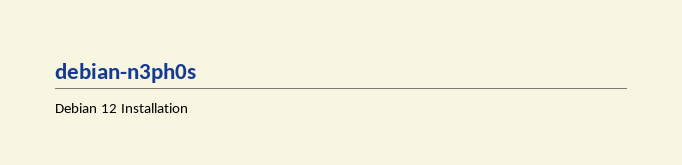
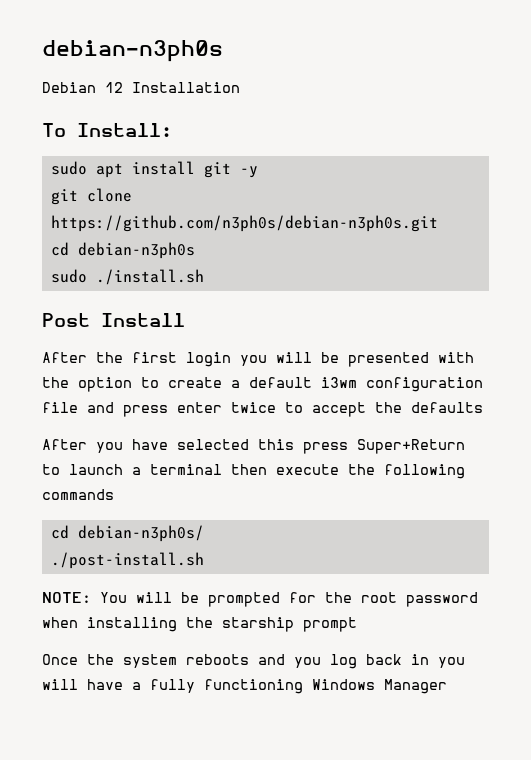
+ To Install:
+ sudo apt install git -y
+ git clone https://github.com/n3ph0s/debian-n3ph0s.git
+ cd debian-n3ph0s
+ sudo ./install.sh
+ Post Install
+ After the first login you will be presented with the option to create a default i3wm configuration file and press enter twice to accept the defaults
+ After you have selected this press Super+Return to launch a terminal then execute the following commands
+ cd debian-n3ph0s/
+ ./post-install.sh
+ NOTE: You will be prompted for the root password when installing the starship prompt
+ Once the system reboots and you log back in you will have a fully functioning Windows Manager

